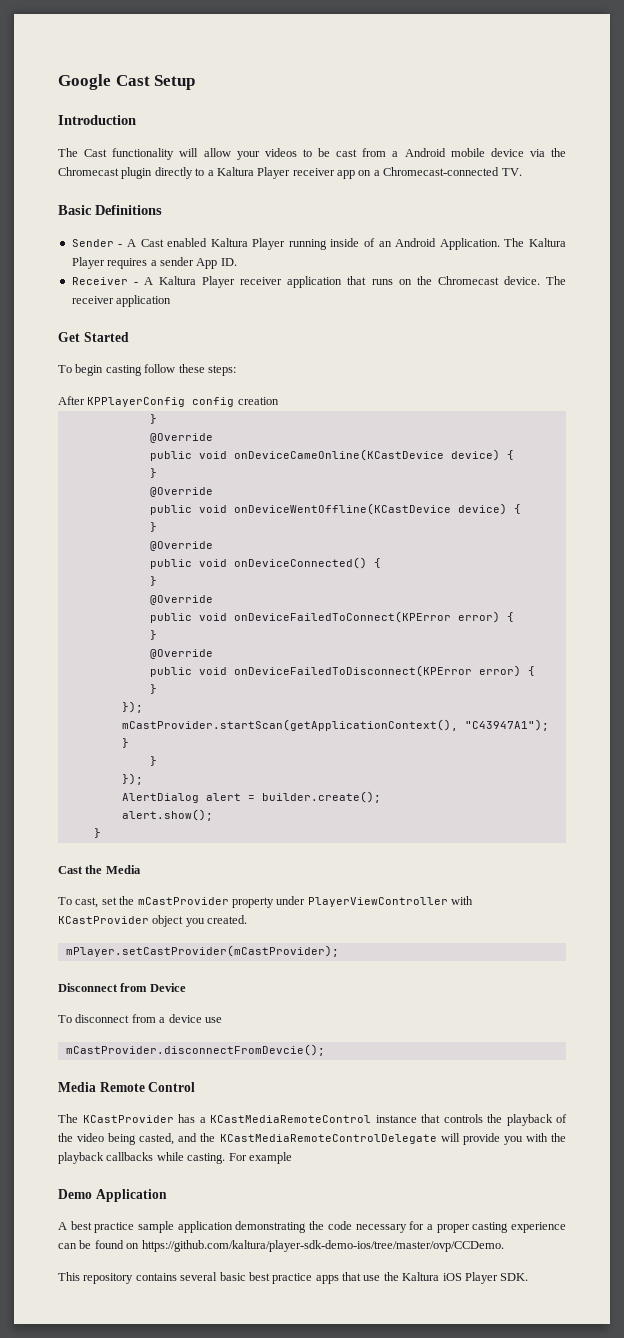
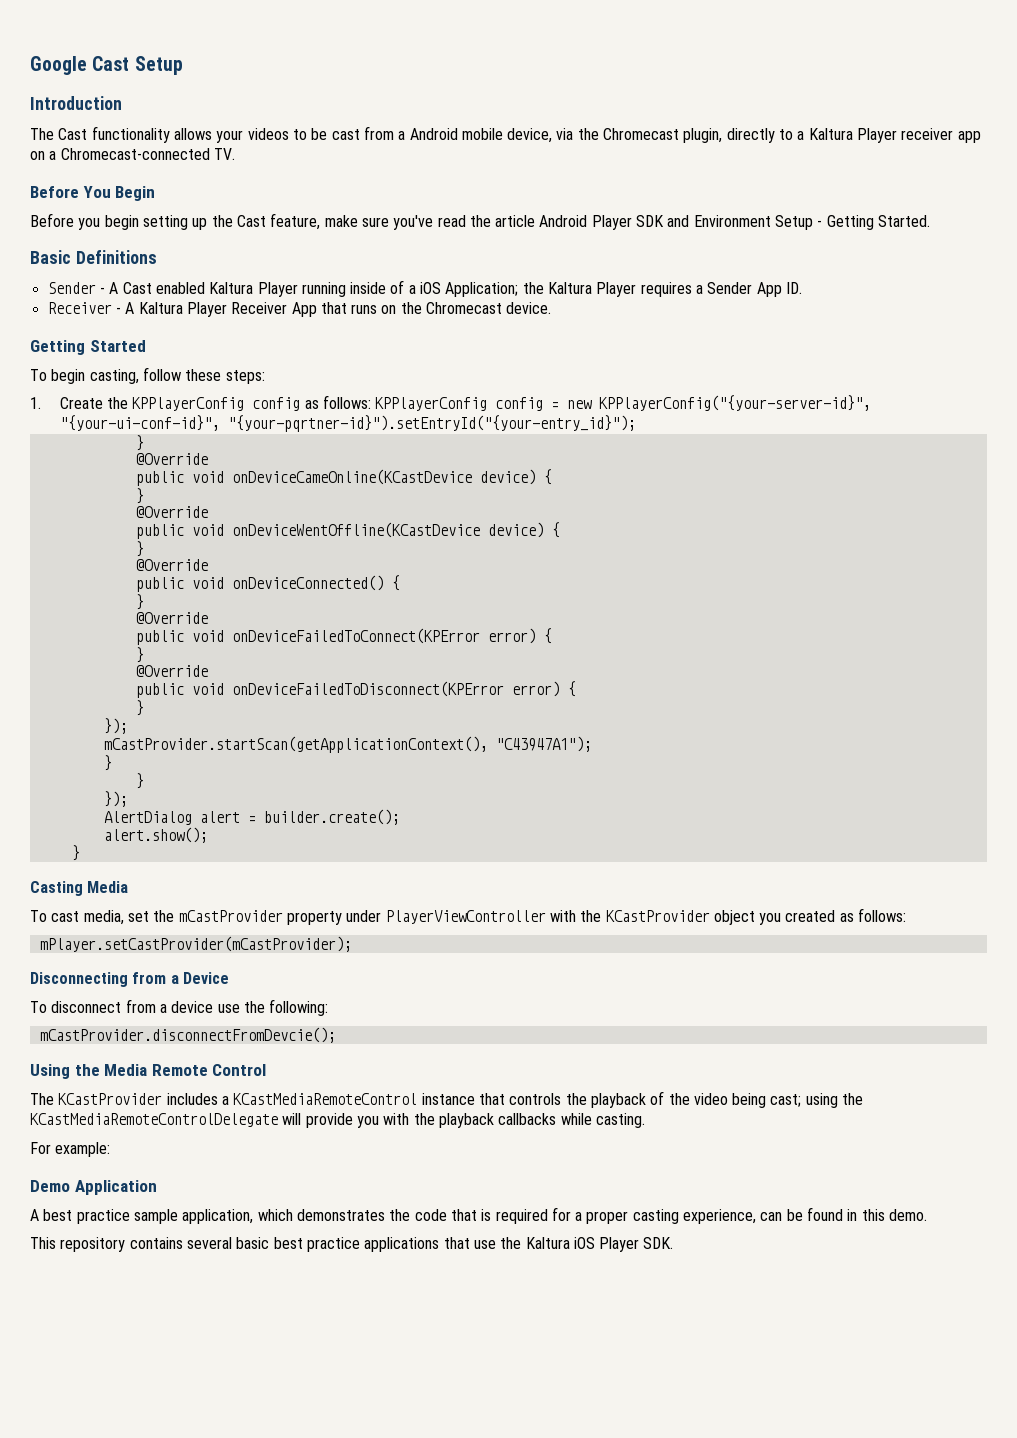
- The Cast functionality will allow your videos to be cast from a Android mobile device via the Chromecast plugin directly to a Kaltura Player receiver app on a Chromecast-connected TV.
+ The Cast functionality allows your videos to be cast from a Android mobile device, via the Chromecast plugin, directly to a Kaltura Player receiver app on a Chromecast-connected TV.
+ Before You Begin
+ Before you begin setting up the Cast feature, make sure you've read the article Android Player SDK and Environment Setup - Getting Started.
- Sender - A Cast enabled Kaltura Player running inside of an Android Application. The Kaltura Player requires a sender App ID.
+ Sender - A Cast enabled Kaltura Player running inside of a iOS Application; the Kaltura Player requires a Sender App ID.
- Receiver - A Kaltura Player receiver application that runs on the Chromecast device. The receiver application
- Get Started
+ Receiver - A Kaltura Player Receiver App that runs on the Chromecast device.
+ Getting Started
- To begin casting follow these steps:
+ To begin casting, follow these steps:
- After KPPlayerConfig config creation
+ 1. Create the KPPlayerConfig config as follows: KPPlayerConfig config = new KPPlayerConfig("{your-server-id}", "{your-ui-conf-id}", "{your-pqrtner-id}").setEntryId("{your-entry_id}");
- Cast the Media
+ Casting Media
- To cast, set the mCastProvider property under PlayerViewController with KCastProvider object you created.
+ To cast media, set the mCastProvider property under PlayerViewController with the KCastProvider object you created as follows:
  mPlayer.setCastProvider(mCastProvider);
- Disconnect from Device
+ Disconnecting from a Device
- To disconnect from a device use
+ To disconnect from a device use the following:
- Media Remote Control
+ Using the Media Remote Control
- The KCastProvider has a KCastMediaRemoteControl instance that controls the playback of the video being casted, and the KCastMediaRemoteControlDelegate will provide you with the playback callbacks while casting. For example
+ The KCastProvider includes a KCastMediaRemoteControl instance that controls the playback of the video being cast; using the KCastMediaRemoteControlDelegate will provide you with the playback callbacks while casting.
+ For example:
- A best practice sample application demonstrating the code necessary for a proper casting experience can be found on https://github.com/kaltura/player-sdk-demo-ios/tree/master/ovp/CCDemo.
+ A best practice sample application, which demonstrates the code that is required for a proper casting experience, can be found in this demo.
- This repository contains several basic best practice apps that use the Kaltura iOS Player SDK.
+ This repository contains several basic best practice applications that use the Kaltura iOS Player SDK.

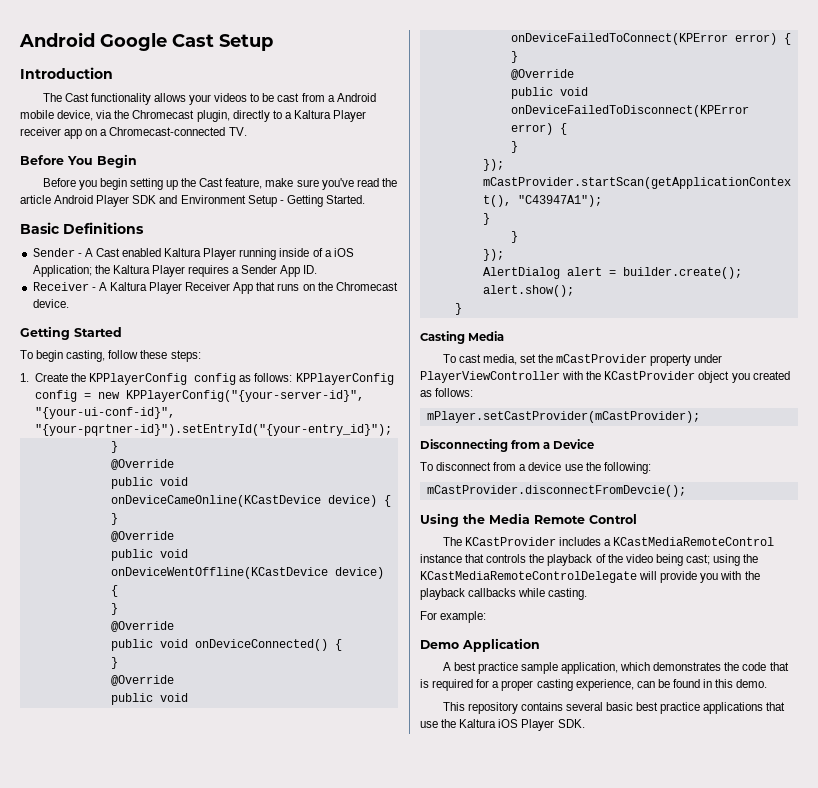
- Google Cast Setup
+ Android Google Cast Setup

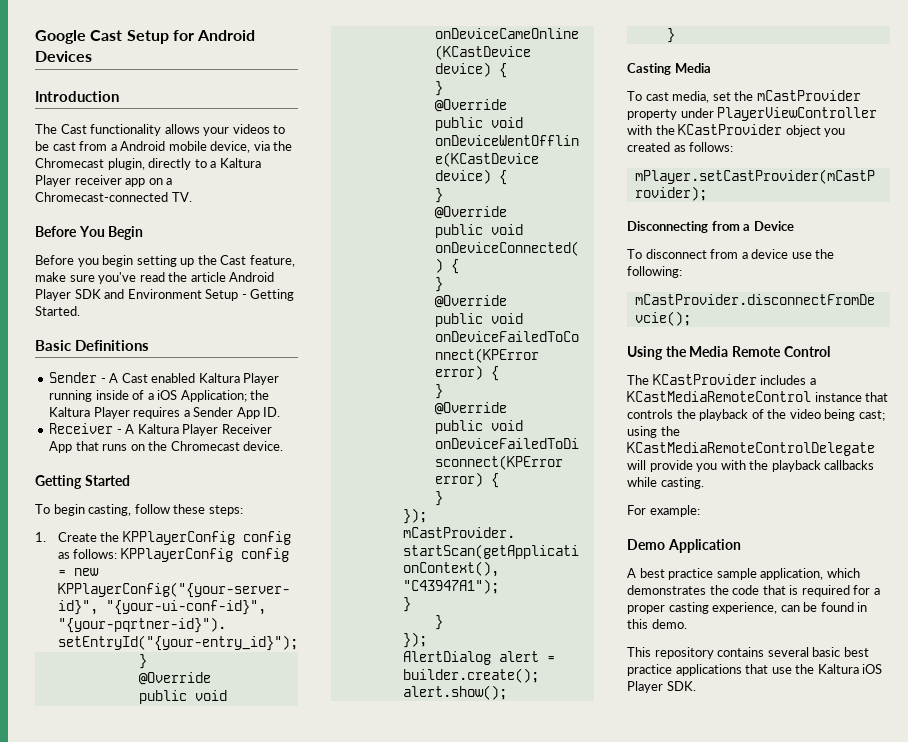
- Android Google Cast Setup
+ Google Cast Setup for Android Devices

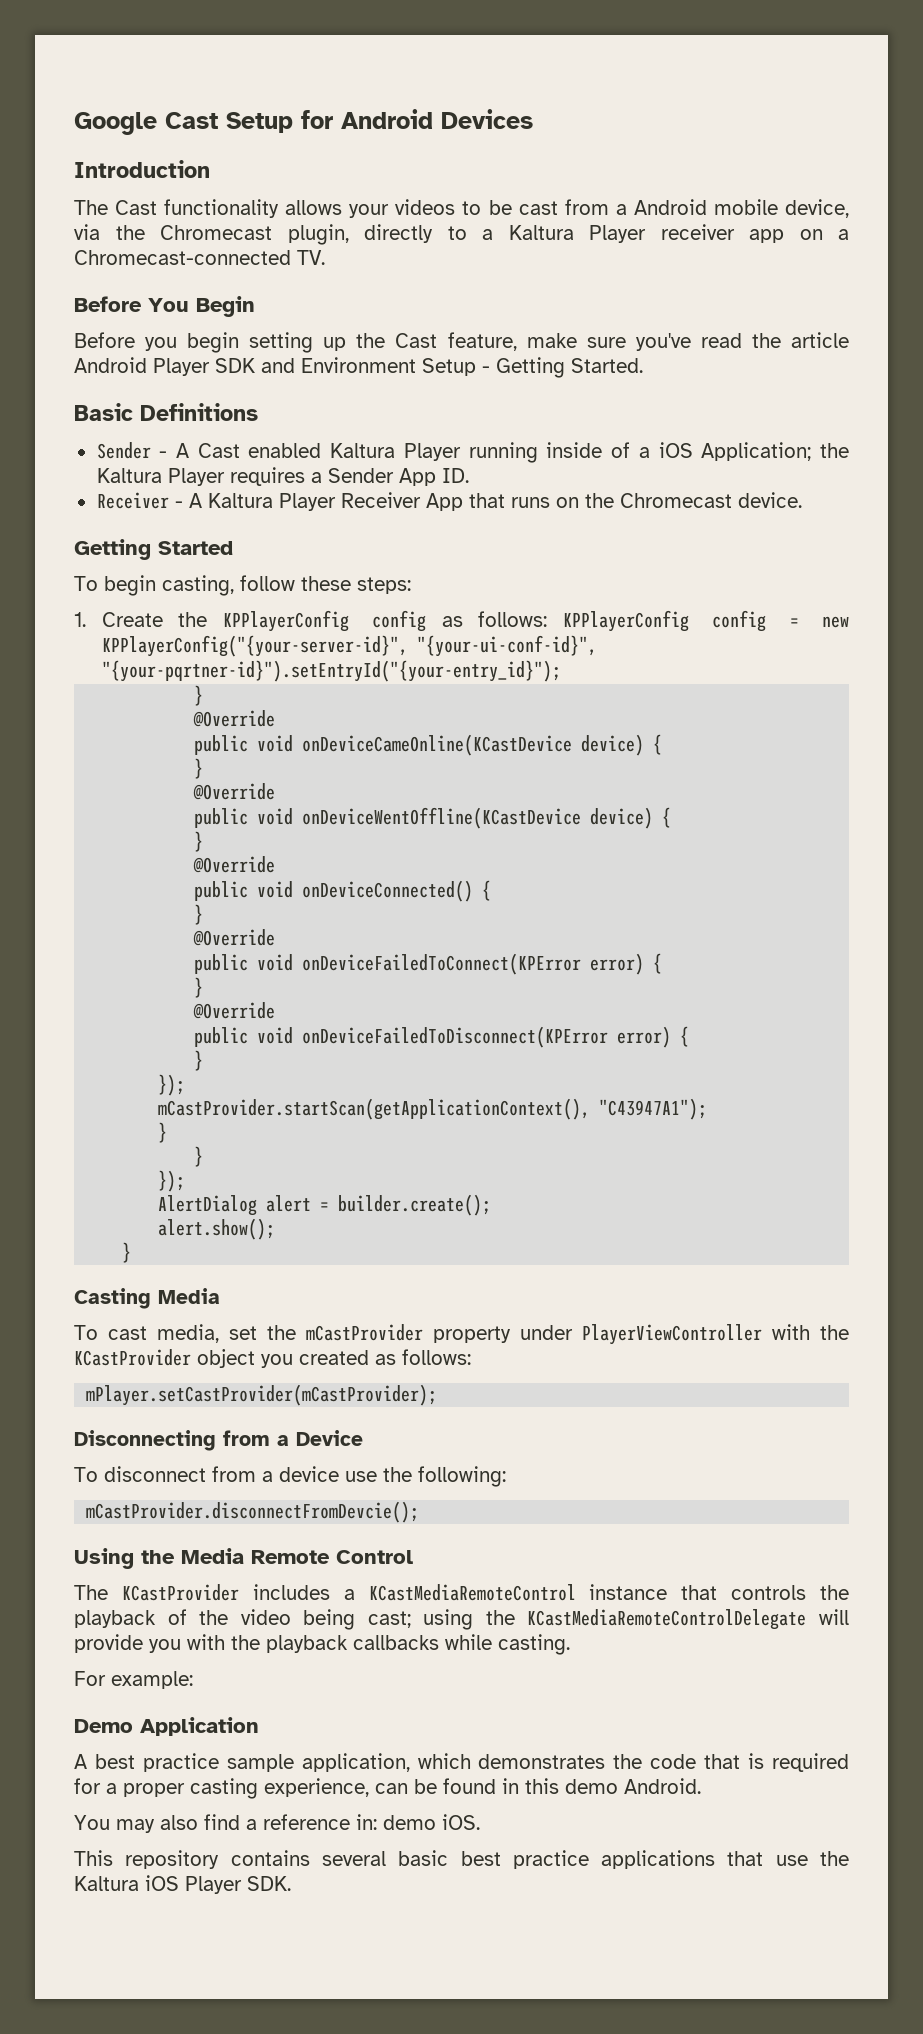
- A best practice sample application, which demonstrates the code that is required for a proper casting experience, can be found in this demo.
+ A best practice sample application, which demonstrates the code that is required for a proper casting experience, can be found in this demo Android.
+ You may also find a reference in: demo iOS.

